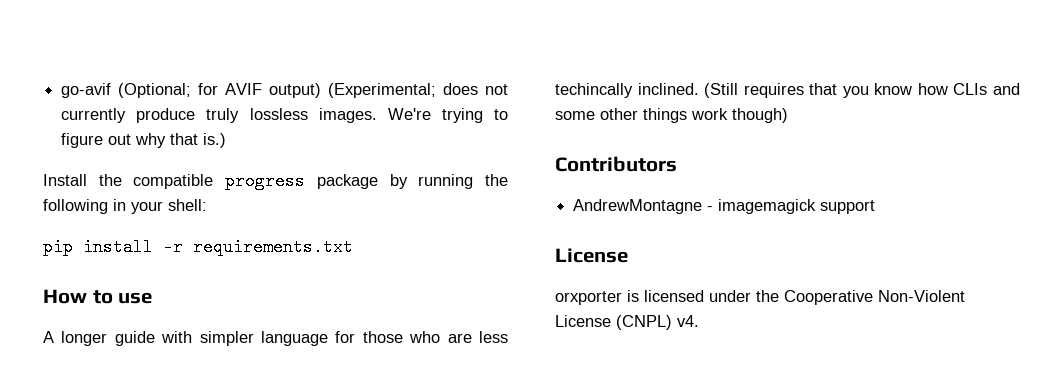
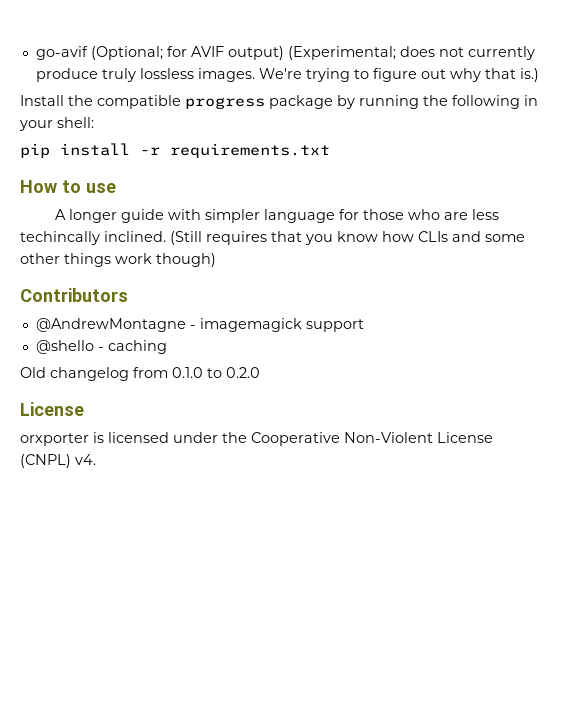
- AndrewMontagne - imagemagick support
+ @AndrewMontagne - imagemagick support
+ @shello - caching
+ Old changelog from 0.1.0 to 0.2.0

